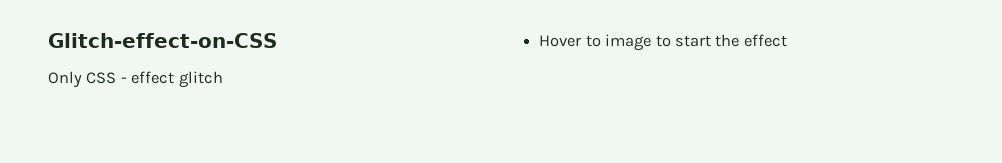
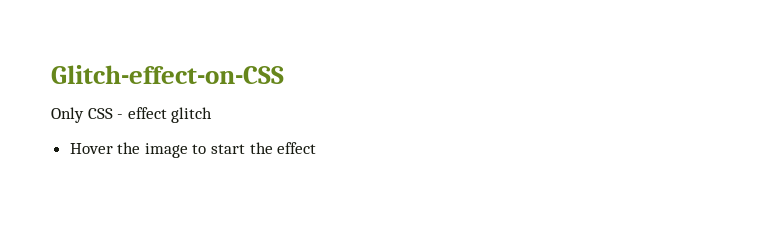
- Hover to image to start the effect
+ Hover the image to start the effect

